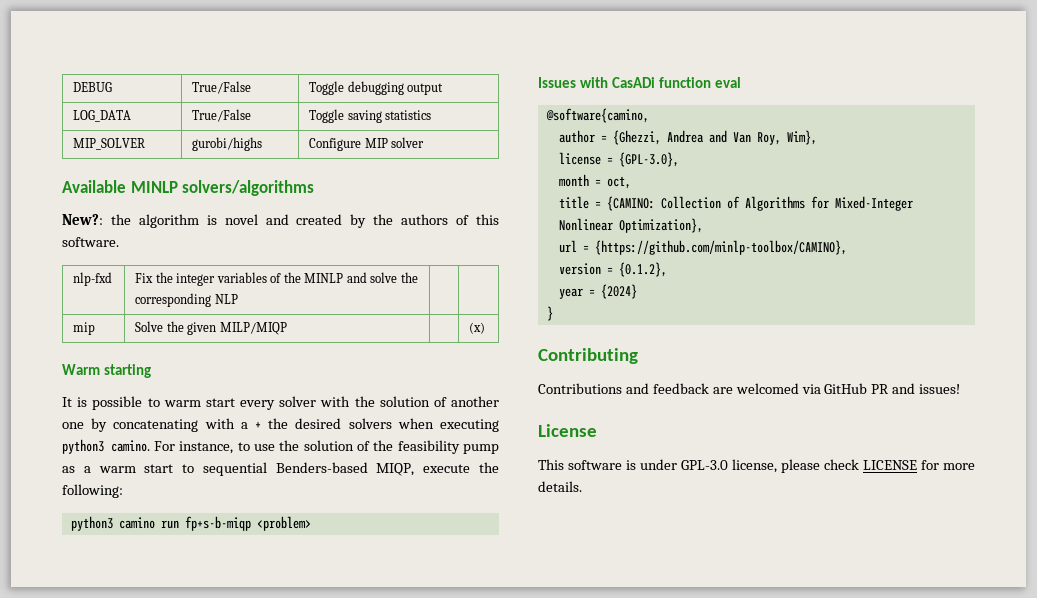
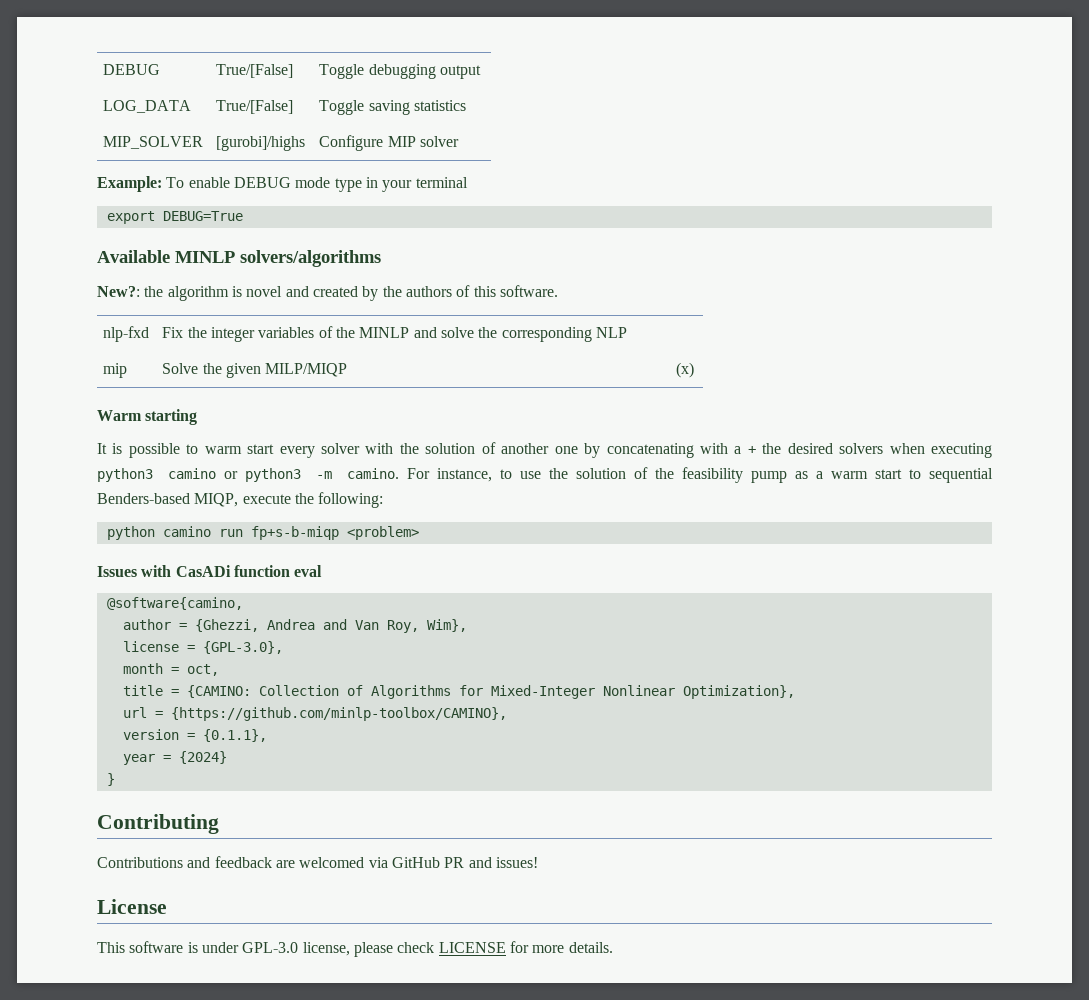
- DEBUG | True/False | Toggle debugging output
+ DEBUG | True/[False] | Toggle debugging output
- LOG_DATA | True/False | Toggle saving statistics
+ LOG_DATA | True/[False] | Toggle saving statistics
- MIP_SOLVER | gurobi/highs | Configure MIP solver
+ MIP_SOLVER | [gurobi]/highs | Configure MIP solver
+ Example: To enable DEBUG mode type in your terminal
+ export DEBUG=True
- It is possible to warm start every solver with the solution of another one by concatenating with a + the desired solvers when executing python3 camino.
+ It is possible to warm start every solver with the solution of another one by concatenating with a + the desired solvers when executing python3 camino or python3 -m camino.
- python3 camino run fp+s-b-miqp <problem>
+ python camino run fp+s-b-miqp <problem>
- version = {0.1.2},
+ version = {0.1.1},

